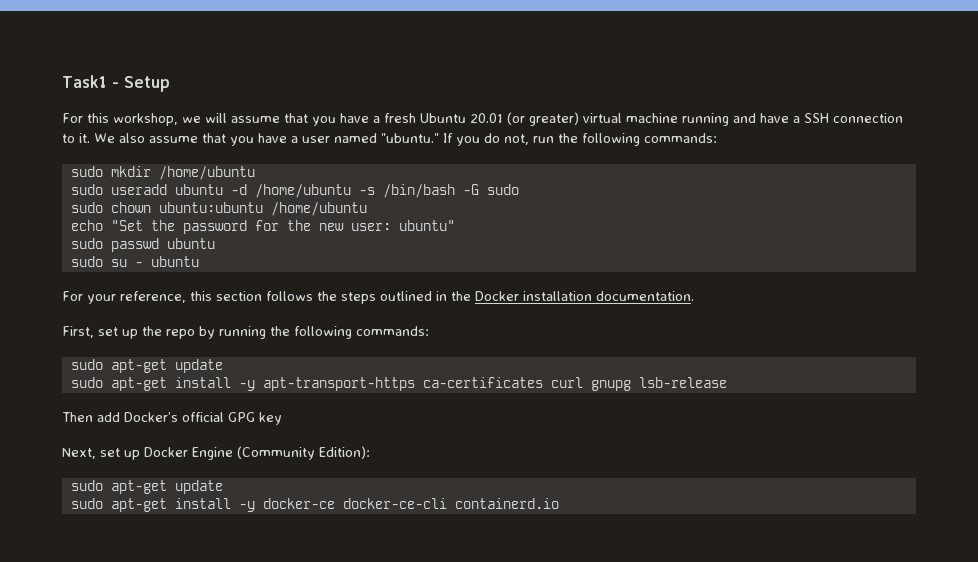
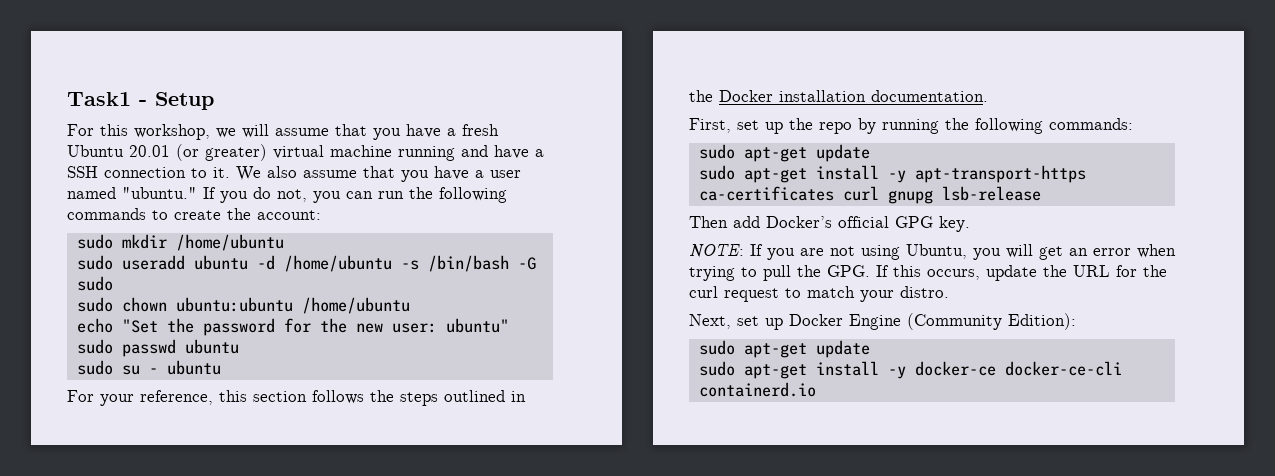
- If you do not, run the following commands:
+ If you do not, you can run the following commands to create the account:
- Then add Docker’s official GPG key
+ Then add Docker’s official GPG key.
+ NOTE: If you are not using Ubuntu, you will get an error when trying to pull the GPG. If this occurs, update the URL for the curl request to match your distro.

